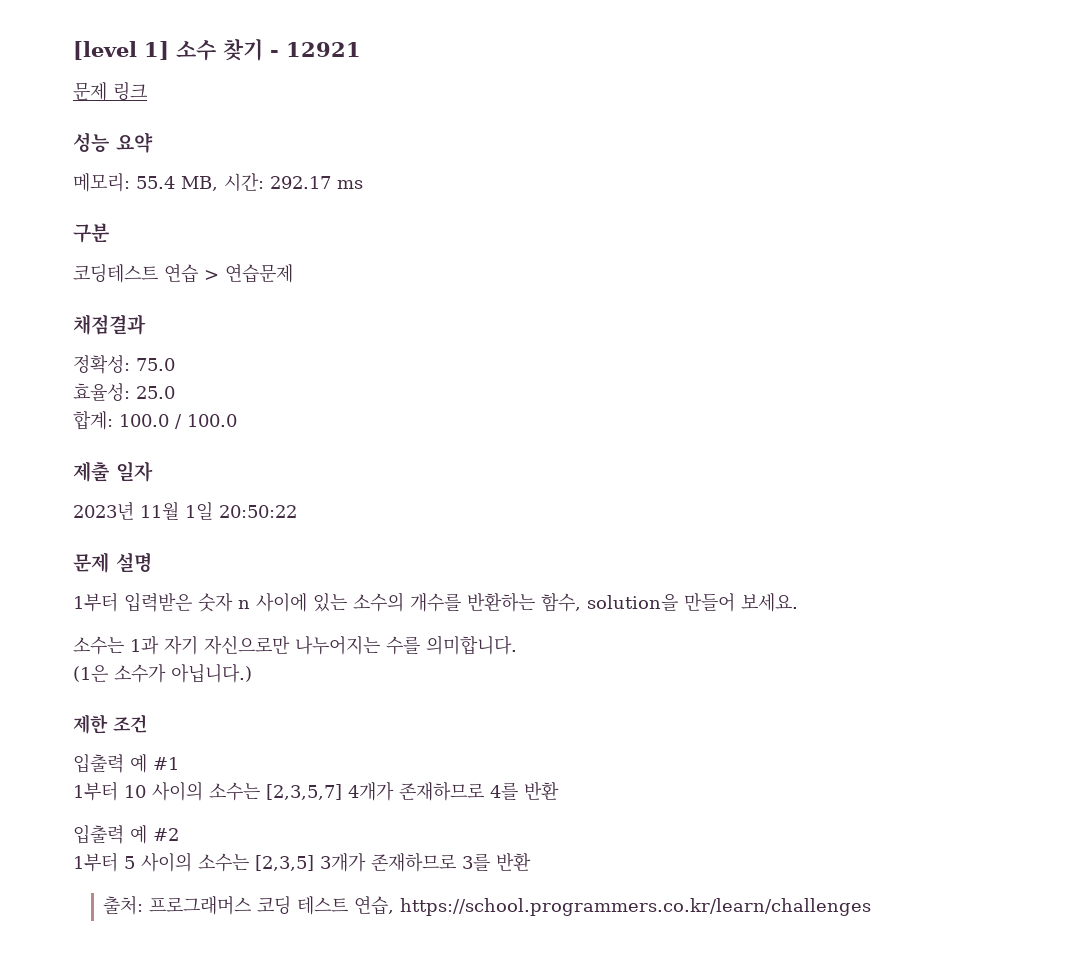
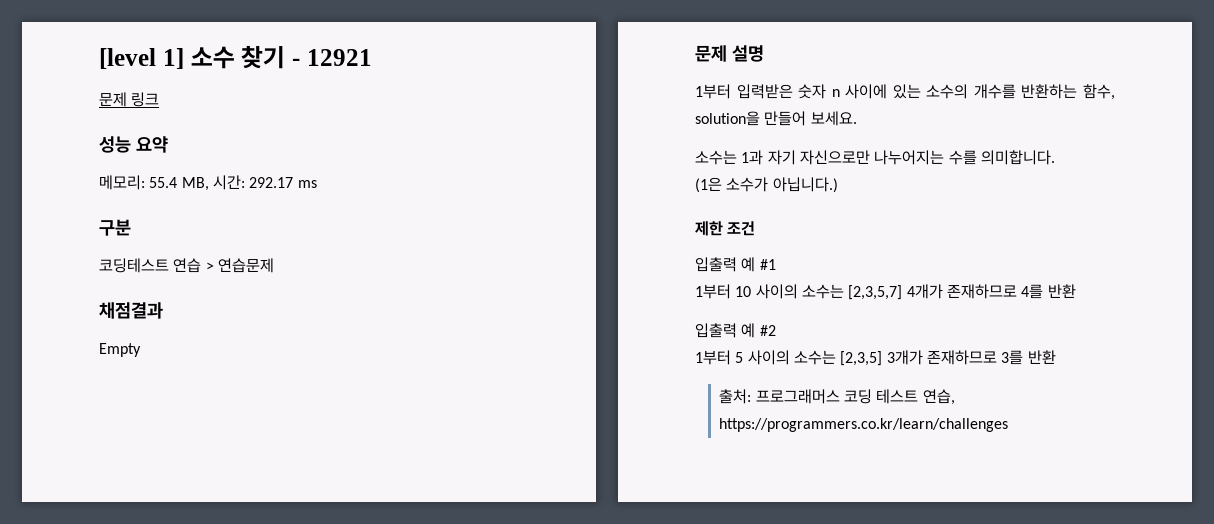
- 정확성: 75.0
- 효율성: 25.0
- 합계: 100.0 / 100.0
- 제출 일자
- 2023년 11월 1일 20:50:22
+ Empty
- 출처: 프로그래머스 코딩 테스트 연습, https://school.programmers.co.kr/learn/challenges
+ 출처: 프로그래머스 코딩 테스트 연습, https://programmers.co.kr/learn/challenges

